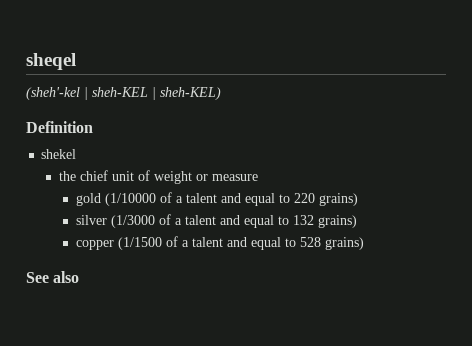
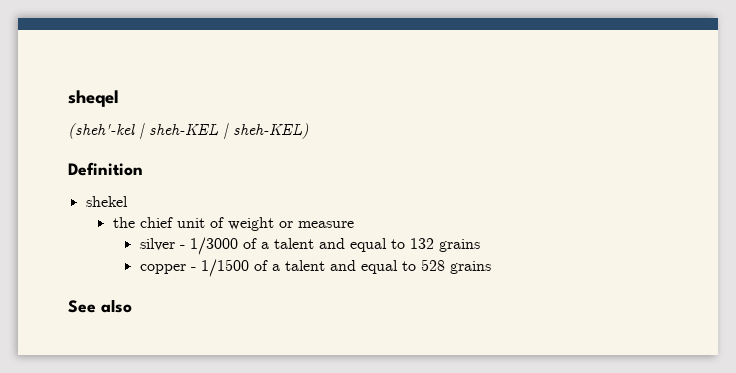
- gold (1/10000 of a talent and equal to 220 grains)
- silver (1/3000 of a talent and equal to 132 grains)
+ silver - 1/3000 of a talent and equal to 132 grains
- copper (1/1500 of a talent and equal to 528 grains)
+ copper - 1/1500 of a talent and equal to 528 grains

